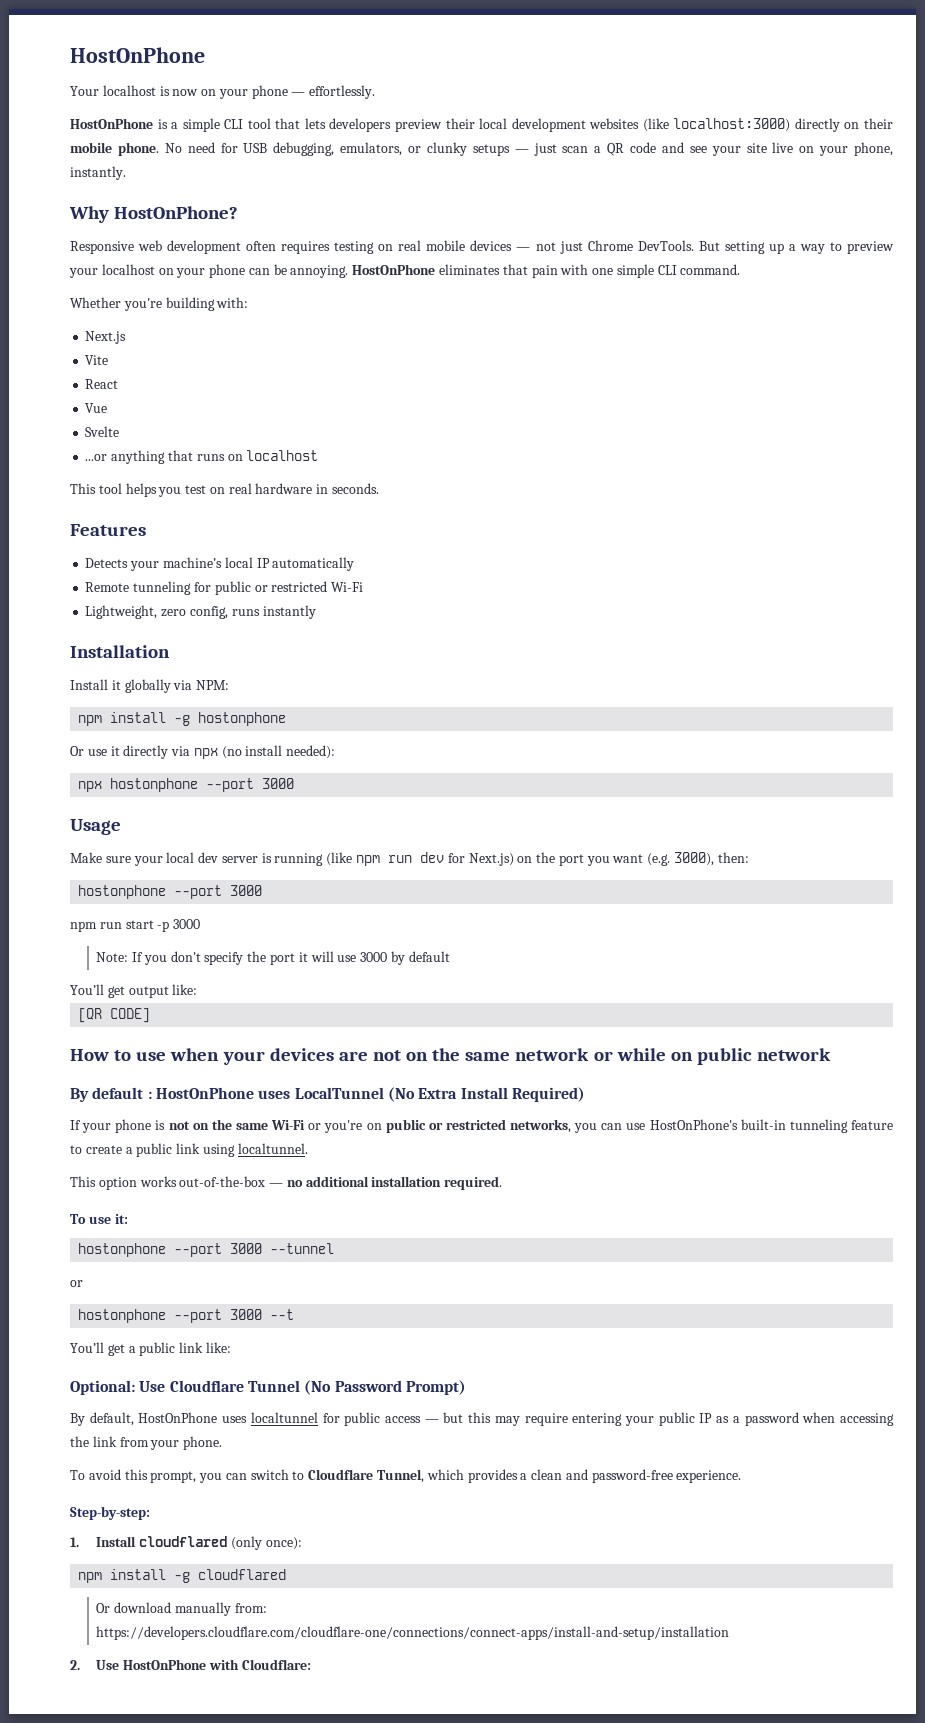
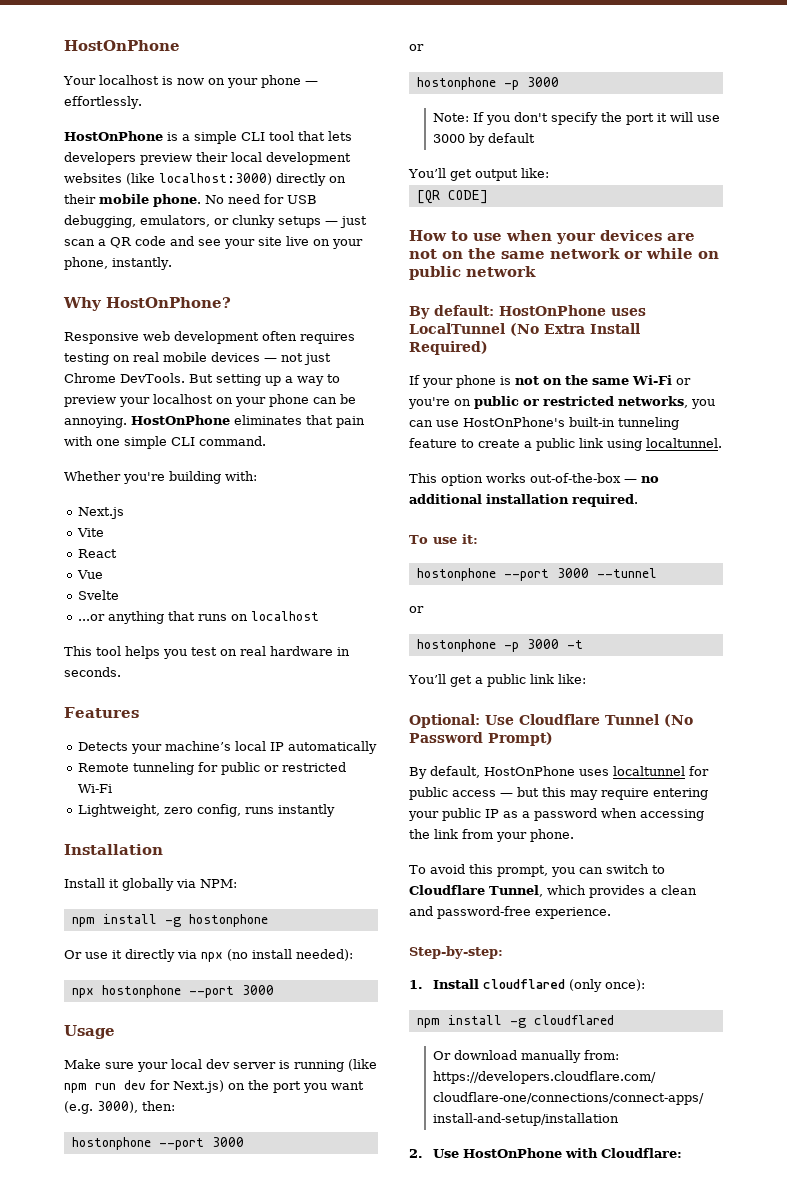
  Make sure your local dev server is running (like npm run dev for Next.js) on the port you want (e.g. 3000), then:
  hostonphone --port 3000
- npm run start -p 3000
+ or
+ hostonphone -p 3000
- By default : HostOnPhone uses LocalTunnel (No Extra Install Required)
+ By default: HostOnPhone uses LocalTunnel (No Extra Install Required)
- hostonphone --port 3000 --t
+ hostonphone -p 3000 -t

